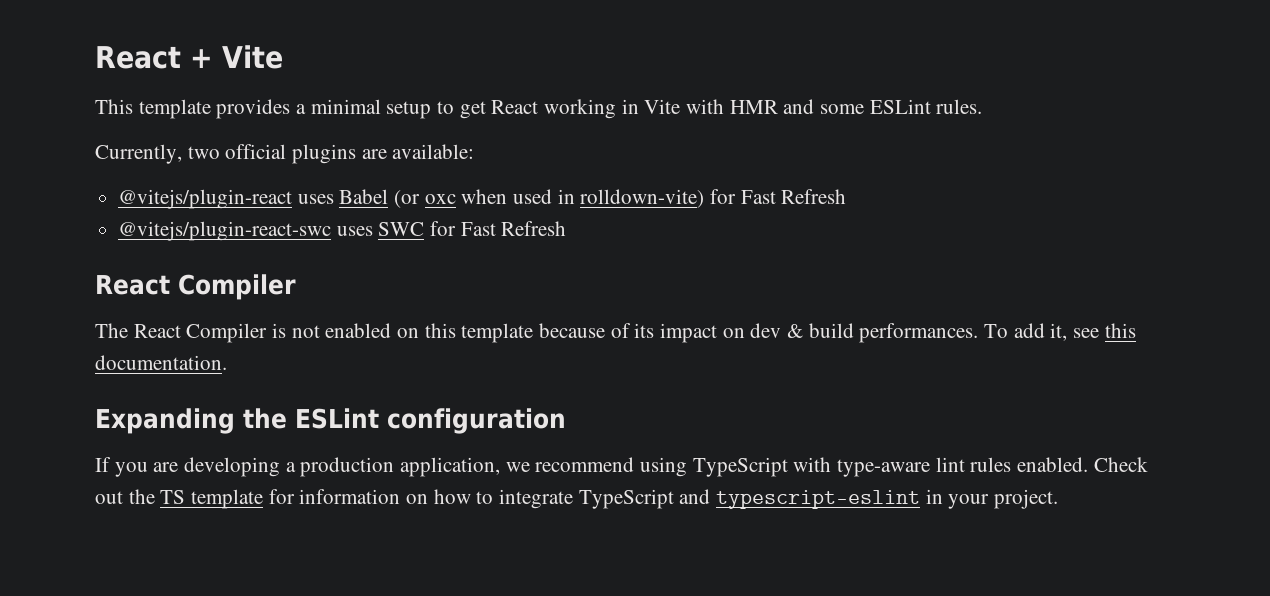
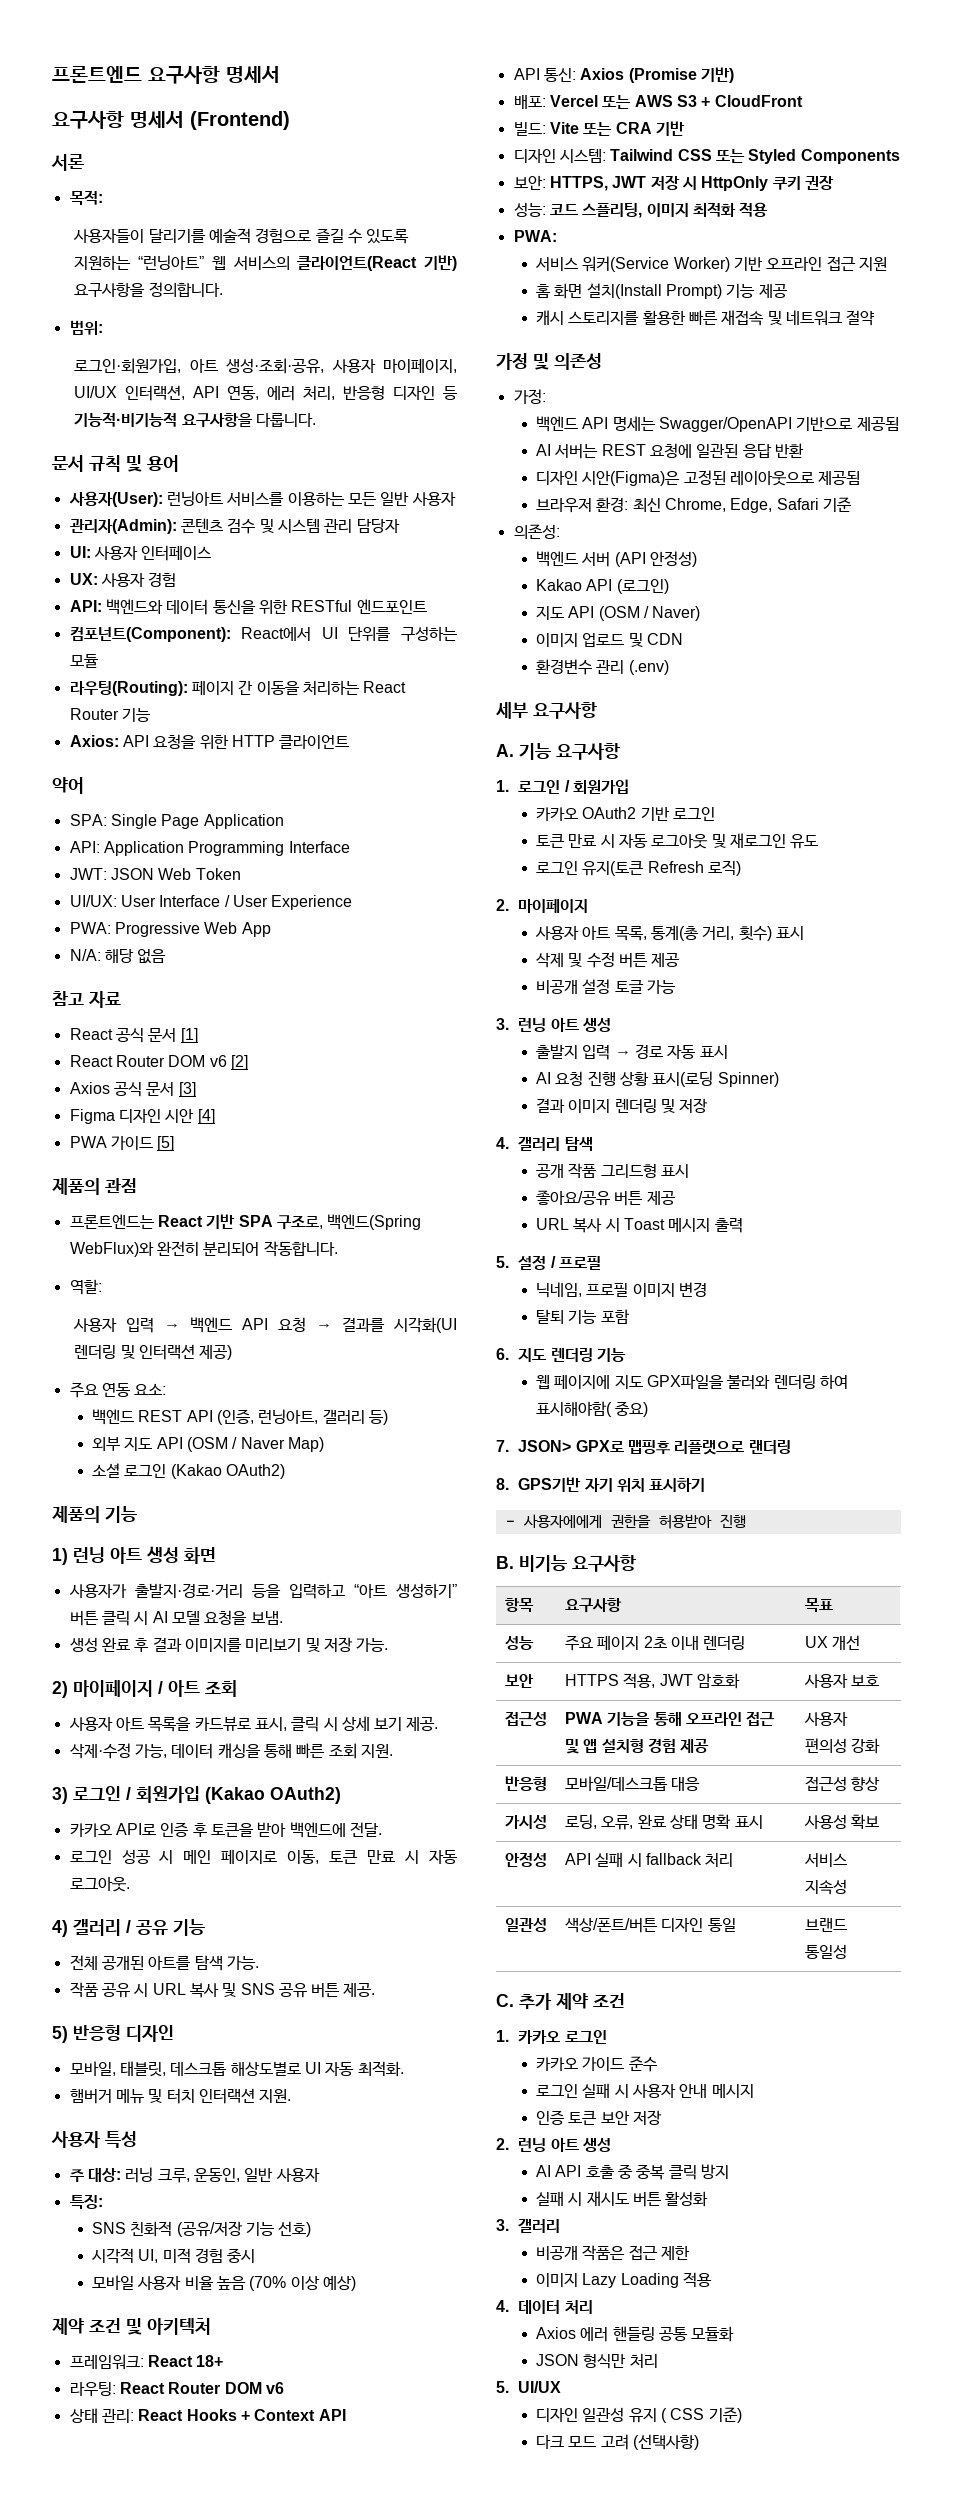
- React + Vite
- This template provides a minimal setup to get React working in Vite with HMR and some ESLint rules.
- Currently, two official plugins are available:
- @vitejs/plugin-react uses Babel (or oxc when used in rolldown-vite) for Fast Refresh
- @vitejs/plugin-react-swc uses SWC for Fast Refresh
- React Compiler
- The React Compiler is not enabled on this template because of its impact on dev & build performances. To add it, see this documentation.
- Expanding the ESLint configuration
- If you are developing a production application, we recommend using TypeScript with type-aware lint rules enabled. Check out the TS template for information on how to integrate TypeScript and typescript-eslint in your project.
+ 프론트엔드 요구사항 명세서
+ 요구사항 명세서 (Frontend)
+ 서론
+ 목적:
+ 사용자들이 달리기를 예술적 경험으로 즐길 수 있도록 지원하는 “런닝아트” 웹 서비스의 클라이언트(React 기반) 요구사항을 정의합니다.
+ 범위:
+ 로그인·회원가입, 아트 생성·조회·공유, 사용자 마이페이지, UI/UX 인터랙션, API 연동, 에러 처리, 반응형 디자인 등 기능적·비기능적 요구사항을 다룹니다.
+ 문서 규칙 및 용어
+ 사용자(User): 런닝아트 서비스를 이용하는 모든 일반 사용자
+ 관리자(Admin): 콘텐츠 검수 및 시스템 관리 담당자
+ UI: 사용자 인터페이스
+ UX: 사용자 경험
+ API: 백엔드와 데이터 통신을 위한 RESTful 엔드포인트
+ 컴포넌트(Component): React에서 UI 단위를 구성하는 모듈
+ 라우팅(Routing): 페이지 간 이동을 처리하는 React Router 기능
+ Axios: API 요청을 위한 HTTP 클라이언트
+ 약어
+ SPA: Single Page Application
+ API: Application Programming Interface
+ JWT: JSON Web Token
+ UI/UX: User Interface / User Experience
+ PWA: Progressive Web App
+ N/A: 해당 없음
+ 참고 자료
+ React 공식 문서 [1]
+ React Router DOM v6 [2]
+ Axios 공식 문서 [3]
+ Figma 디자인 시안 [4]
+ PWA 가이드 [5]
+ 제품의 관점
+ 프론트엔드는 React 기반 SPA 구조로, 백엔드(Spring WebFlux)와 완전히 분리되어 작동합니다.
+ 역할:
+ 사용자 입력 → 백엔드 API 요청 → 결과를 시각화(UI 렌더링 및 인터랙션 제공)
+ 주요 연동 요소:
+ 백엔드 REST API (인증, 런닝아트, 갤러리 등)
+ 외부 지도 API (OSM / Naver Map)
+ 소셜 로그인 (Kakao OAuth2)
+ 제품의 기능
+ 1) 런닝 아트 생성 화면
+ 사용자가 출발지·경로·거리 등을 입력하고 “아트 생성하기” 버튼 클릭 시 AI 모델 요청을 보냄.
+ 생성 완료 후 결과 이미지를 미리보기 및 저장 가능.
+ 2) 마이페이지 / 아트 조회
+ 사용자 아트 목록을 카드뷰로 표시, 클릭 시 상세 보기 제공.
+ 삭제·수정 가능, 데이터 캐싱을 통해 빠른 조회 지원.
+ 3) 로그인 / 회원가입 (Kakao OAuth2)
+ 카카오 API로 인증 후 토큰을 받아 백엔드에 전달.
+ 로그인 성공 시 메인 페이지로 이동, 토큰 만료 시 자동 로그아웃.
+ 4) 갤러리 / 공유 기능
+ 전체 공개된 아트를 탐색 가능.
+ 작품 공유 시 URL 복사 및 SNS 공유 버튼 제공.
+ 5) 반응형 디자인
+ 모바일, 태블릿, 데스크톱 해상도별로 UI 자동 최적화.
+ 햄버거 메뉴 및 터치 인터랙션 지원.
+ 사용자 특성
+ 주 대상: 러닝 크루, 운동인, 일반 사용자
+ 특징:
+ SNS 친화적 (공유/저장 기능 선호)
+ 시각적 UI, 미적 경험 중시
+ 모바일 사용자 비율 높음 (70% 이상 예상)
+ 제약 조건 및 아키텍처
+ 프레임워크: React 18+
+ 라우팅: React Router DOM v6
+ 상태 관리: React Hooks + Context API
+ API 통신: Axios (Promise 기반)
+ 배포: Vercel 또는 AWS S3 + CloudFront
+ 빌드: Vite 또는 CRA 기반
+ 디자인 시스템: Tailwind CSS 또는 Styled Components
+ 보안: HTTPS, JWT 저장 시 HttpOnly 쿠키 권장
+ 성능: 코드 스플리팅, 이미지 최적화 적용
+ PWA:
+ 서비스 워커(Service Worker) 기반 오프라인 접근 지원
+ 홈 화면 설치(Install Prompt) 기능 제공
+ 캐시 스토리지를 활용한 빠른 재접속 및 네트워크 절약
+ 가정 및 의존성
+ 가정:
+ 백엔드 API 명세는 Swagger/OpenAPI 기반으로 제공됨
+ AI 서버는 REST 요청에 일관된 응답 반환
+ 디자인 시안(Figma)은 고정된 레이아웃으로 제공됨
+ 브라우저 환경: 최신 Chrome, Edge, Safari 기준
+ 의존성:
+ 백엔드 서버 (API 안정성)
+ Kakao API (로그인)
+ 지도 API (OSM / Naver)
+ 이미지 업로드 및 CDN
+ 환경변수 관리 (.env)
+ 세부 요구사항
+ A. 기능 요구사항
+ 1. 로그인 / 회원가입
+ 카카오 OAuth2 기반 로그인
+ 토큰 만료 시 자동 로그아웃 및 재로그인 유도
+ 로그인 유지(토큰 Refresh 로직)
+ 2. 마이페이지
+ 사용자 아트 목록, 통계(총 거리, 횟수) 표시
+ 삭제 및 수정 버튼 제공
+ 비공개 설정 토글 가능
+ 3. 런닝 아트 생성
+ 출발지 입력 → 경로 자동 표시
+ AI 요청 진행 상황 표시(로딩 Spinner)
+ 결과 이미지 렌더링 및 저장
+ 4. 갤러리 탐색
+ 공개 작품 그리드형 표시
+ 좋아요/공유 버튼 제공
+ URL 복사 시 Toast 메시지 출력
+ 5. 설정 / 프로필
+ 닉네임, 프로필 이미지 변경
+ 탈퇴 기능 포함
+ 6. 지도 렌더링 기능
+ 웹 페이지에 지도 GPX파일을 불러와 렌더링 하여 표시해야함( 중요)
+ 7. JSON> GPX로 맵핑후 리플랫으로 랜더링
+ 8. GPS기반 자기 위치 표시하기
+ - 사용자에에게 권한을 허용받아 진행
+ B. 비기능 요구사항
+ 항목 | 요구사항 | 목표
+ 성능 | 주요 페이지 2초 이내 렌더링 | UX 개선
+ 보안 | HTTPS 적용, JWT 암호화 | 사용자 보호
+ 접근성 | PWA 기능을 통해 오프라인 접근 및 앱 설치형 경험 제공 | 사용자 편의성 강화
+ 반응형 | 모바일/데스크톱 대응 | 접근성 향상
+ 가시성 | 로딩, 오류, 완료 상태 명확 표시 | 사용성 확보
+ 안정성 | API 실패 시 fallback 처리 | 서비스 지속성
+ 일관성 | 색상/폰트/버튼 디자인 통일 | 브랜드 통일성
+ C. 추가 제약 조건
+ 1. 카카오 로그인
+ 카카오 가이드 준수
+ 로그인 실패 시 사용자 안내 메시지
+ 인증 토큰 보안 저장
+ 2. 런닝 아트 생성
+ AI API 호출 중 중복 클릭 방지
+ 실패 시 재시도 버튼 활성화
+ 3. 갤러리
+ 비공개 작품은 접근 제한
+ 이미지 Lazy Loading 적용
+ 4. 데이터 처리
+ Axios 에러 핸들링 공통 모듈화
+ JSON 형식만 처리
+ 5. UI/UX
+ 디자인 일관성 유지 ( CSS 기준)
+ 다크 모드 고려 (선택사항)

